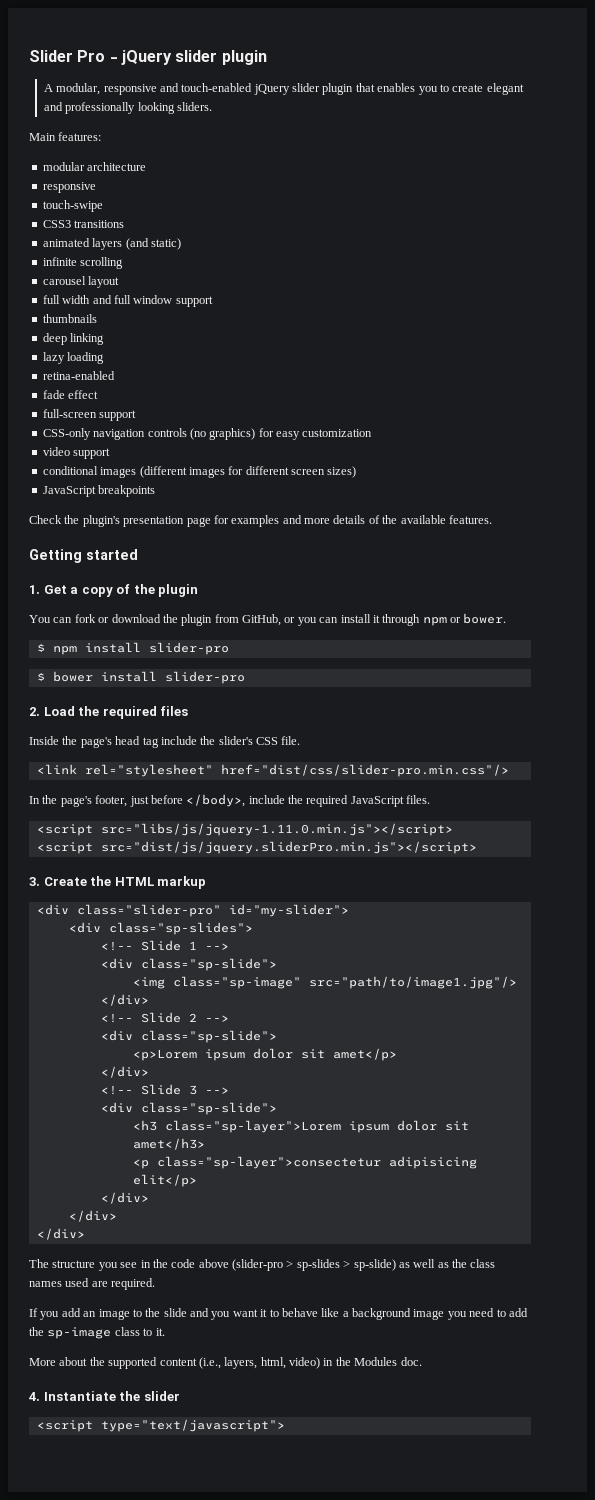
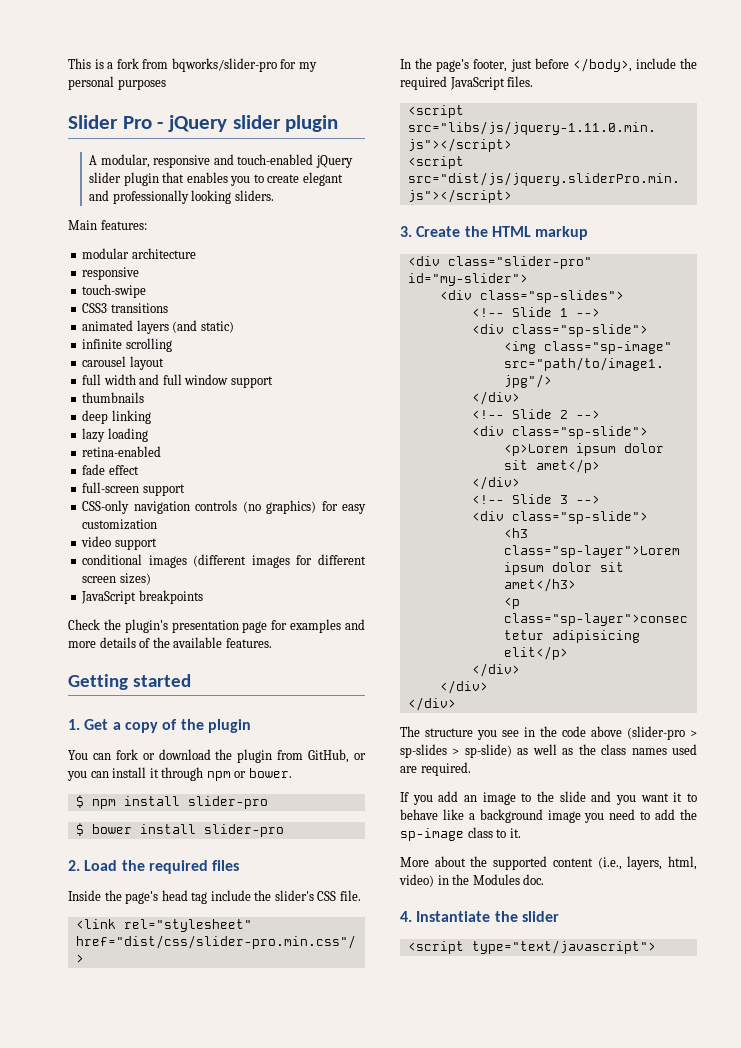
+ This is a fork from bqworks/slider-pro for my personal purposes

